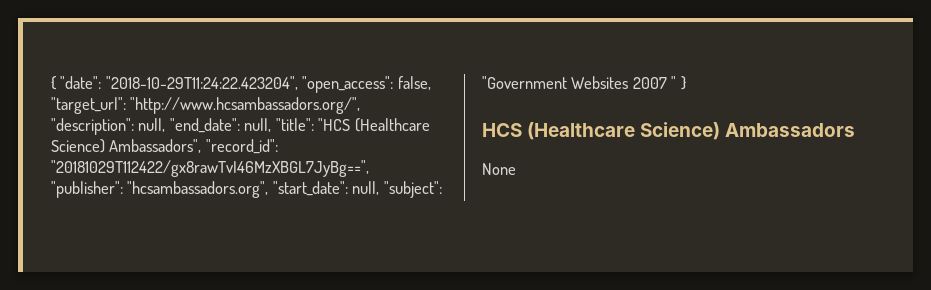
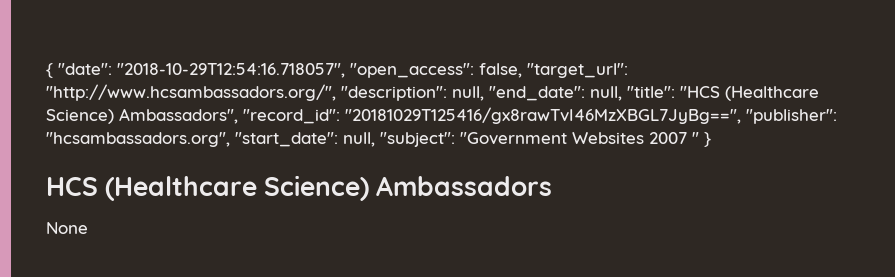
- { "date": "2018-10-29T11:24:22.423204", "open_access": false, "target_url": "http://www.hcsambassadors.org/", "description": null, "end_date": null, "title": "HCS (Healthcare Science) Ambassadors", "record_id": "20181029T112422/gx8rawTvI46MzXBGL7JyBg==", "publisher": "hcsambassadors.org", "start_date": null, "subject": "Government Websites 2007 " }
+ { "date": "2018-10-29T12:54:16.718057", "open_access": false, "target_url": "http://www.hcsambassadors.org/", "description": null, "end_date": null, "title": "HCS (Healthcare Science) Ambassadors", "record_id": "20181029T125416/gx8rawTvI46MzXBGL7JyBg==", "publisher": "hcsambassadors.org", "start_date": null, "subject": "Government Websites 2007 " }

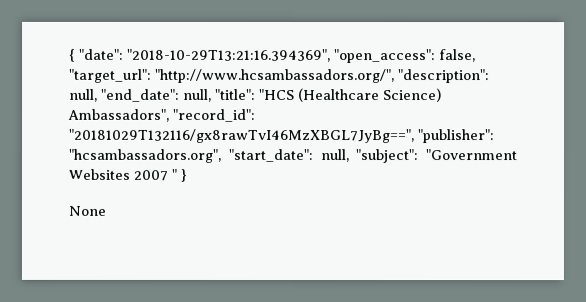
- { "date": "2018-10-29T12:54:16.718057", "open_access": false, "target_url": "http://www.hcsambassadors.org/", "description": null, "end_date": null, "title": "HCS (Healthcare Science) Ambassadors", "record_id": "20181029T125416/gx8rawTvI46MzXBGL7JyBg==", "publisher": "hcsambassadors.org", "start_date": null, "subject": "Government Websites 2007 " }
+ { "date": "2018-10-29T13:21:16.394369", "open_access": false, "target_url": "http://www.hcsambassadors.org/", "description": null, "end_date": null, "title": "HCS (Healthcare Science) Ambassadors", "record_id": "20181029T132116/gx8rawTvI46MzXBGL7JyBg==", "publisher": "hcsambassadors.org", "start_date": null, "subject": "Government Websites 2007 " }
- HCS (Healthcare Science) Ambassadors

